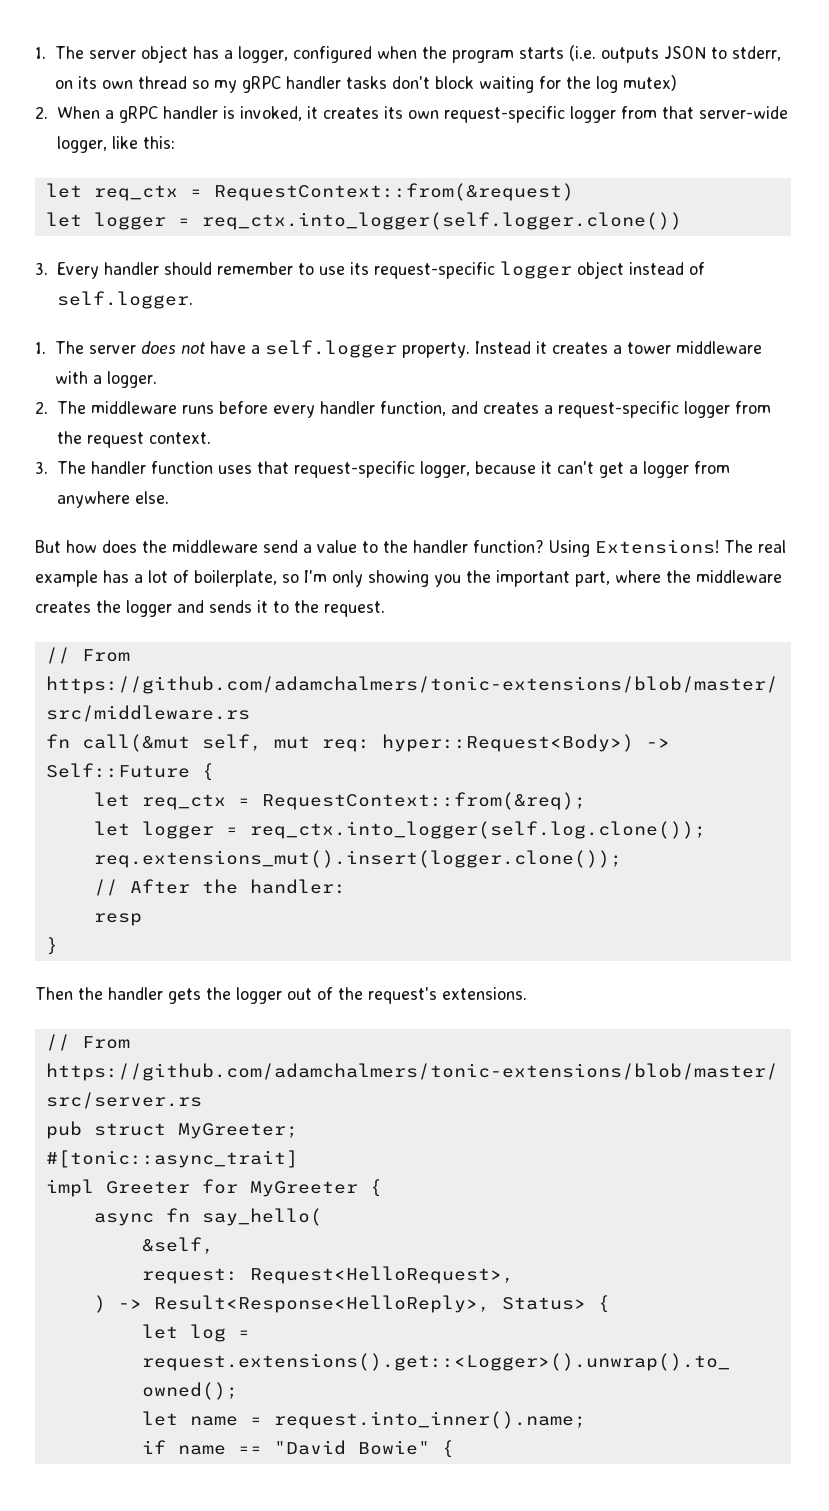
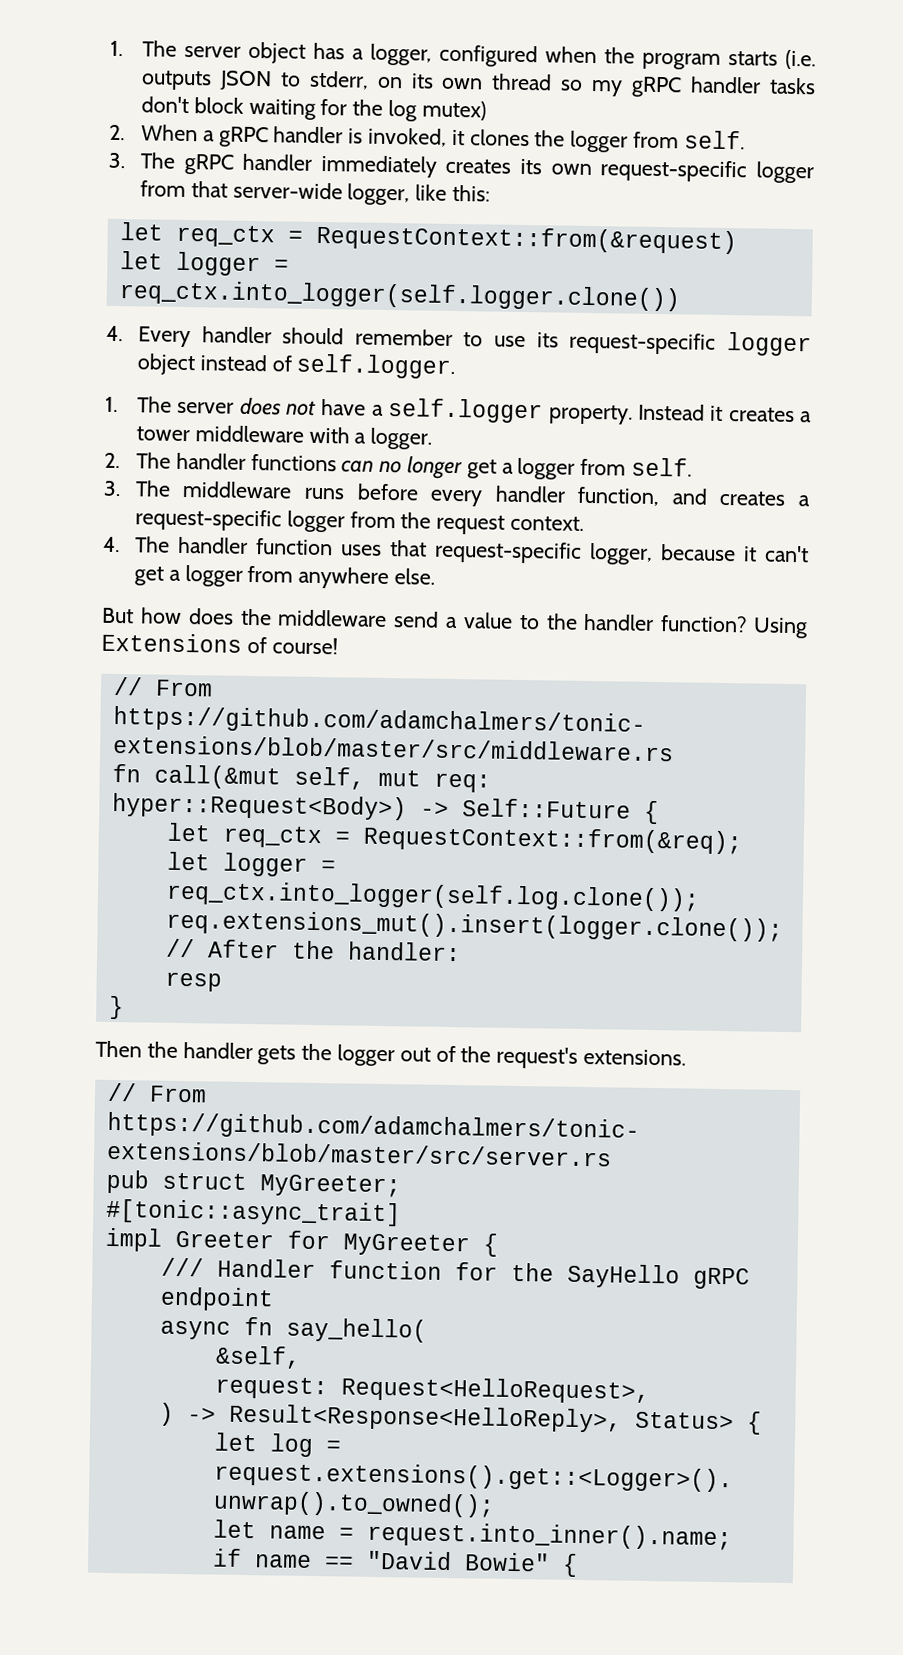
- 2. When a gRPC handler is invoked, it creates its own request-specific logger from that server-wide logger, like this:
+ 2. When a gRPC handler is invoked, it clones the logger from self.
+ 3. The gRPC handler immediately creates its own request-specific logger from that server-wide logger, like this:
- 3. Every handler should remember to use its request-specific logger object instead of self.logger.
+ 4. Every handler should remember to use its request-specific logger object instead of self.logger.
- 2. The middleware runs before every handler function, and creates a request-specific logger from the request context.
+ 2. The handler functions can no longer get a logger from self.
+ 3. The middleware runs before every handler function, and creates a request-specific logger from the request context.
- 3. The handler function uses that request-specific logger, because it can't get a logger from anywhere else.
+ 4. The handler function uses that request-specific logger, because it can't get a logger from anywhere else.
- Using Extensions! The real example has a lot of boilerplate, so I'm only showing you the important part, where the middleware creates the logger and sends it to the request.
+ Using Extensions of course!
+ /// Handler function for the SayHello gRPC endpoint

